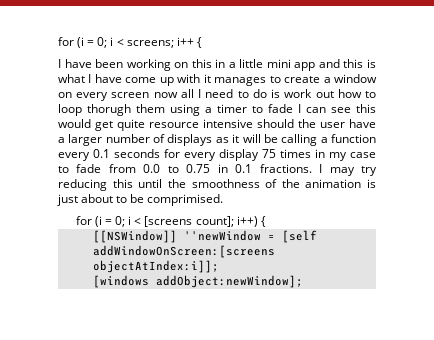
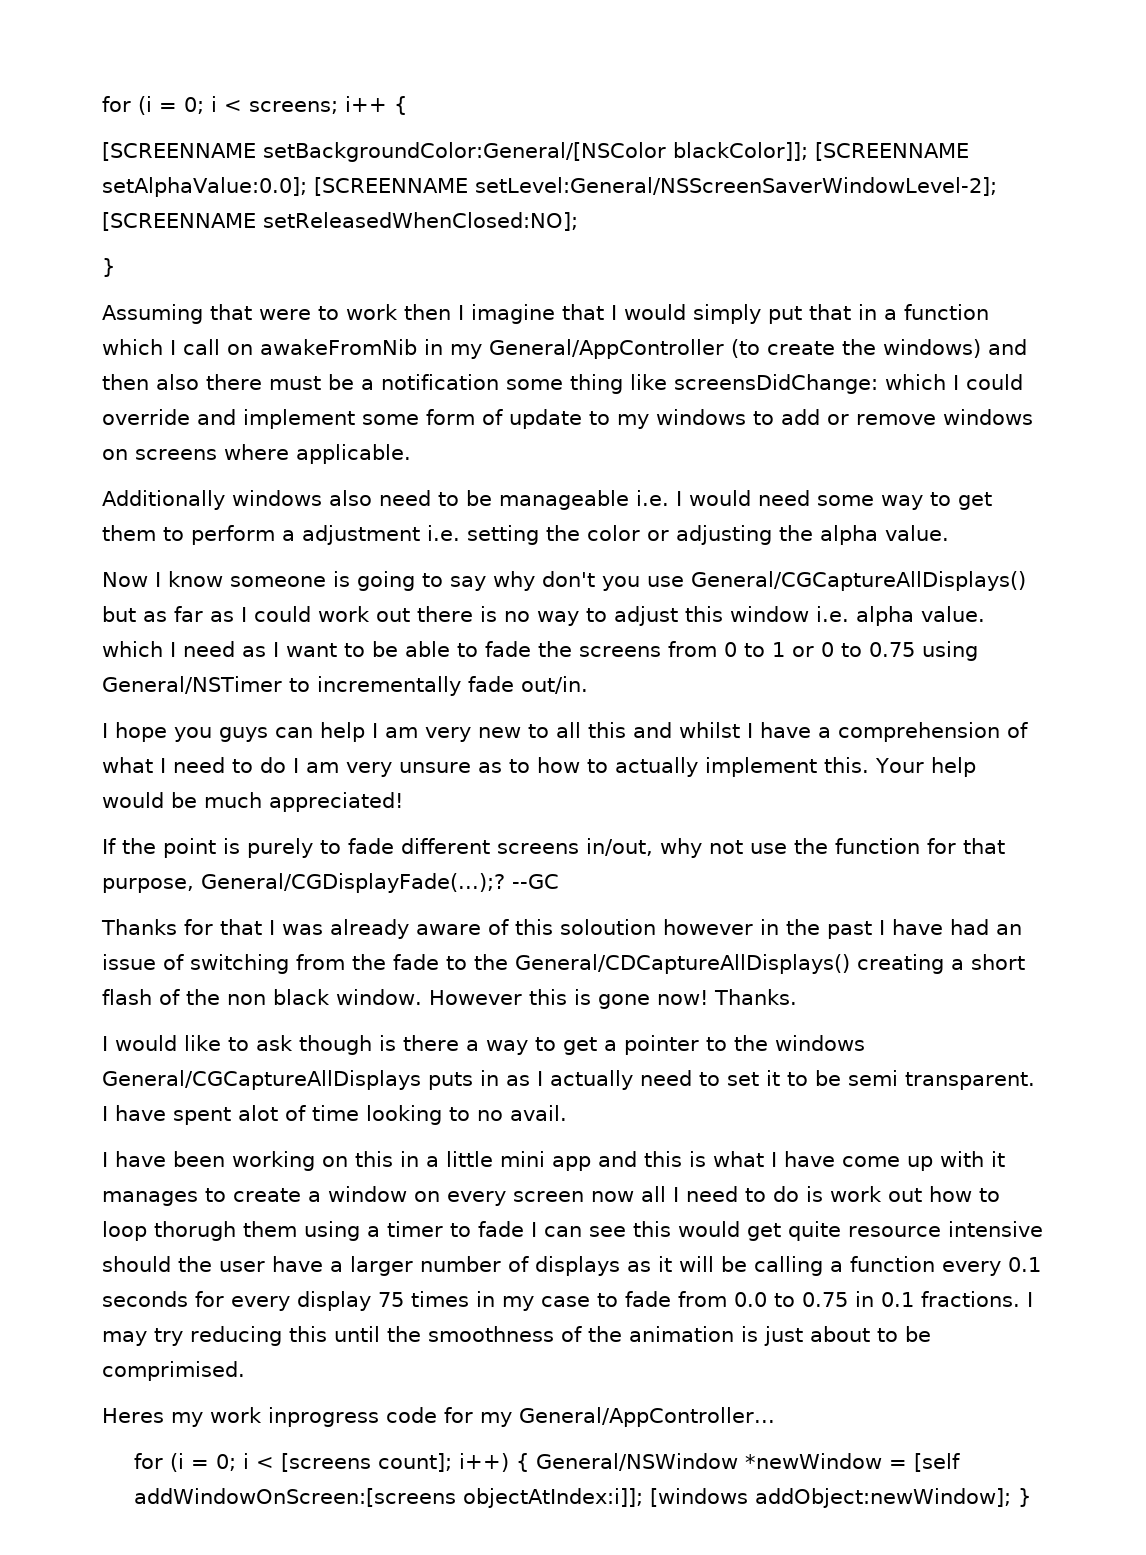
+ [SCREENNAME setBackgroundColor:General/[NSColor blackColor]]; [SCREENNAME setAlphaValue:0.0]; [SCREENNAME setLevel:General/NSScreenSaverWindowLevel-2]; [SCREENNAME setReleasedWhenClosed:NO];
+ }
+ Assuming that were to work then I imagine that I would simply put that in a function which I call on awakeFromNib in my General/AppController (to create the windows) and then also there must be a notification some thing like screensDidChange: which I could override and implement some form of update to my windows to add or remove windows on screens where applicable.
+ Additionally windows also need to be manageable i.e. I would need some way to get them to perform a adjustment i.e. setting the color or adjusting the alpha value.
+ Now I know someone is going to say why don't you use General/CGCaptureAllDisplays() but as far as I could work out there is no way to adjust this window i.e. alpha value. which I need as I want to be able to fade the screens from 0 to 1 or 0 to 0.75 using General/NSTimer to incrementally fade out/in.
+ I hope you guys can help I am very new to all this and whilst I have a comprehension of what I need to do I am very unsure as to how to actually implement this. Your help would be much appreciated!
+ If the point is purely to fade different screens in/out, why not use the function for that purpose, General/CGDisplayFade(...);? --GC
+ Thanks for that I was already aware of this soloution however in the past I have had an issue of switching from the fade to the General/CDCaptureAllDisplays() creating a short flash of the non black window. However this is gone now! Thanks.
+ I would like to ask though is there a way to get a pointer to the windows General/CGCaptureAllDisplays puts in as I actually need to set it to be semi transparent. I have spent alot of time looking to no avail.
+ Heres my work inprogress code for my General/AppController...
- for (i = 0; i < [screens count]; i++) {
- [[NSWindow]] ''newWindow = [self addWindowOnScreen:[screens objectAtIndex:i]];
- [windows addObject:newWindow];
+ for (i = 0; i < [screens count]; i++) { General/NSWindow *newWindow = [self addWindowOnScreen:[screens objectAtIndex:i]]; [windows addObject:newWindow]; }

